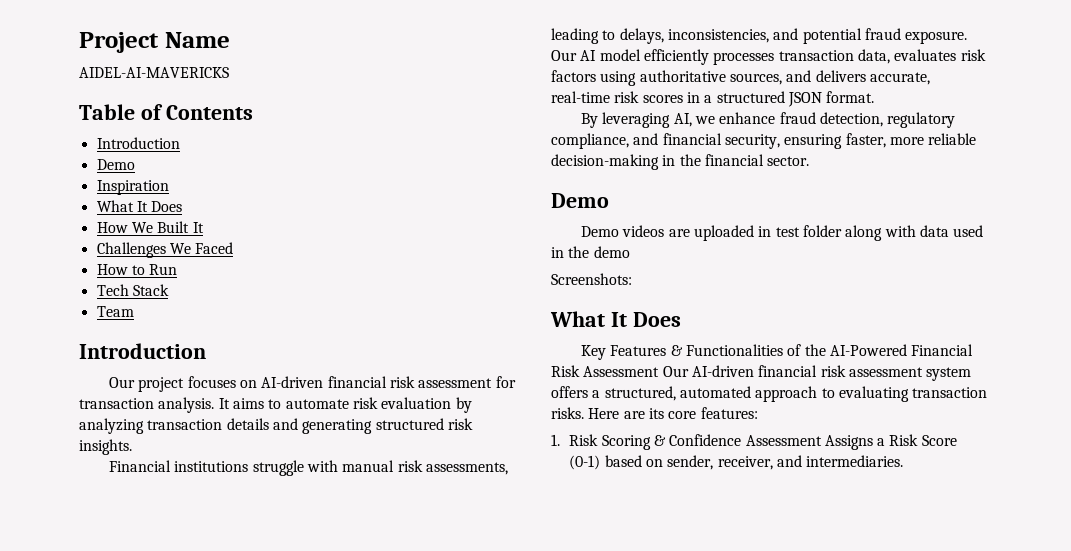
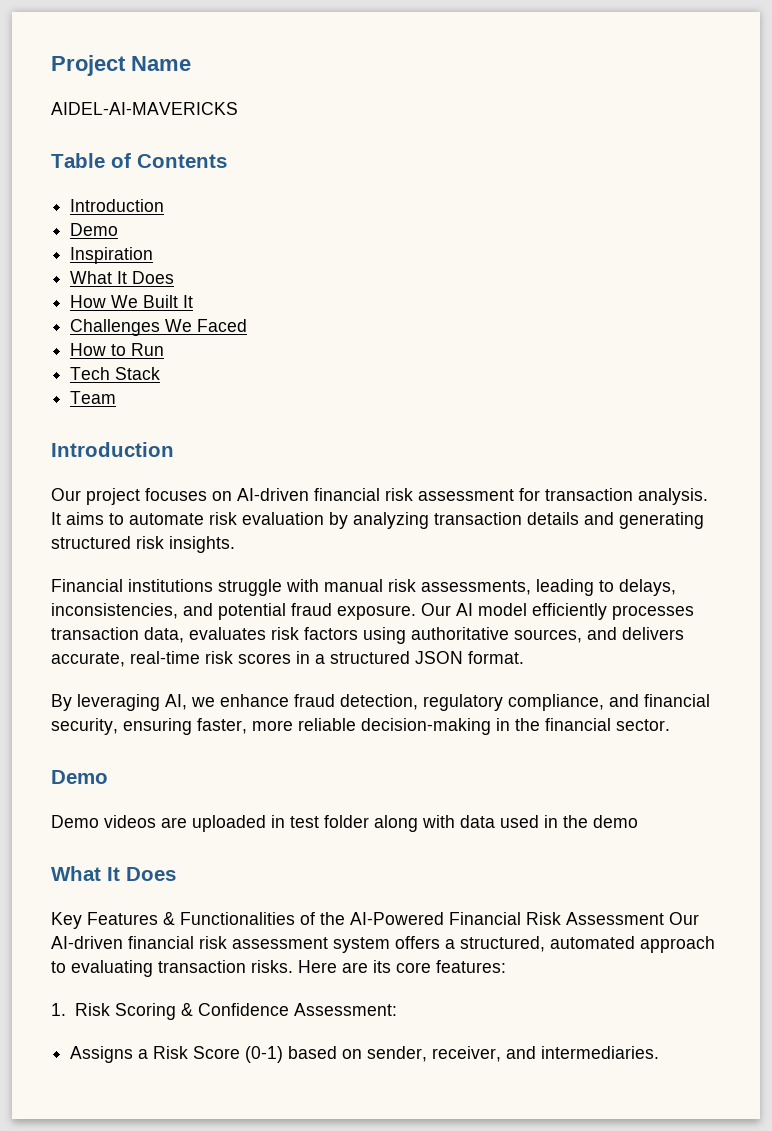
- Screenshots:
- 1. Risk Scoring & Confidence Assessment Assigns a Risk Score (0-1) based on sender, receiver, and intermediaries.
+ 1. Risk Scoring & Confidence Assessment:
+ Assigns a Risk Score (0-1) based on sender, receiver, and intermediaries.

